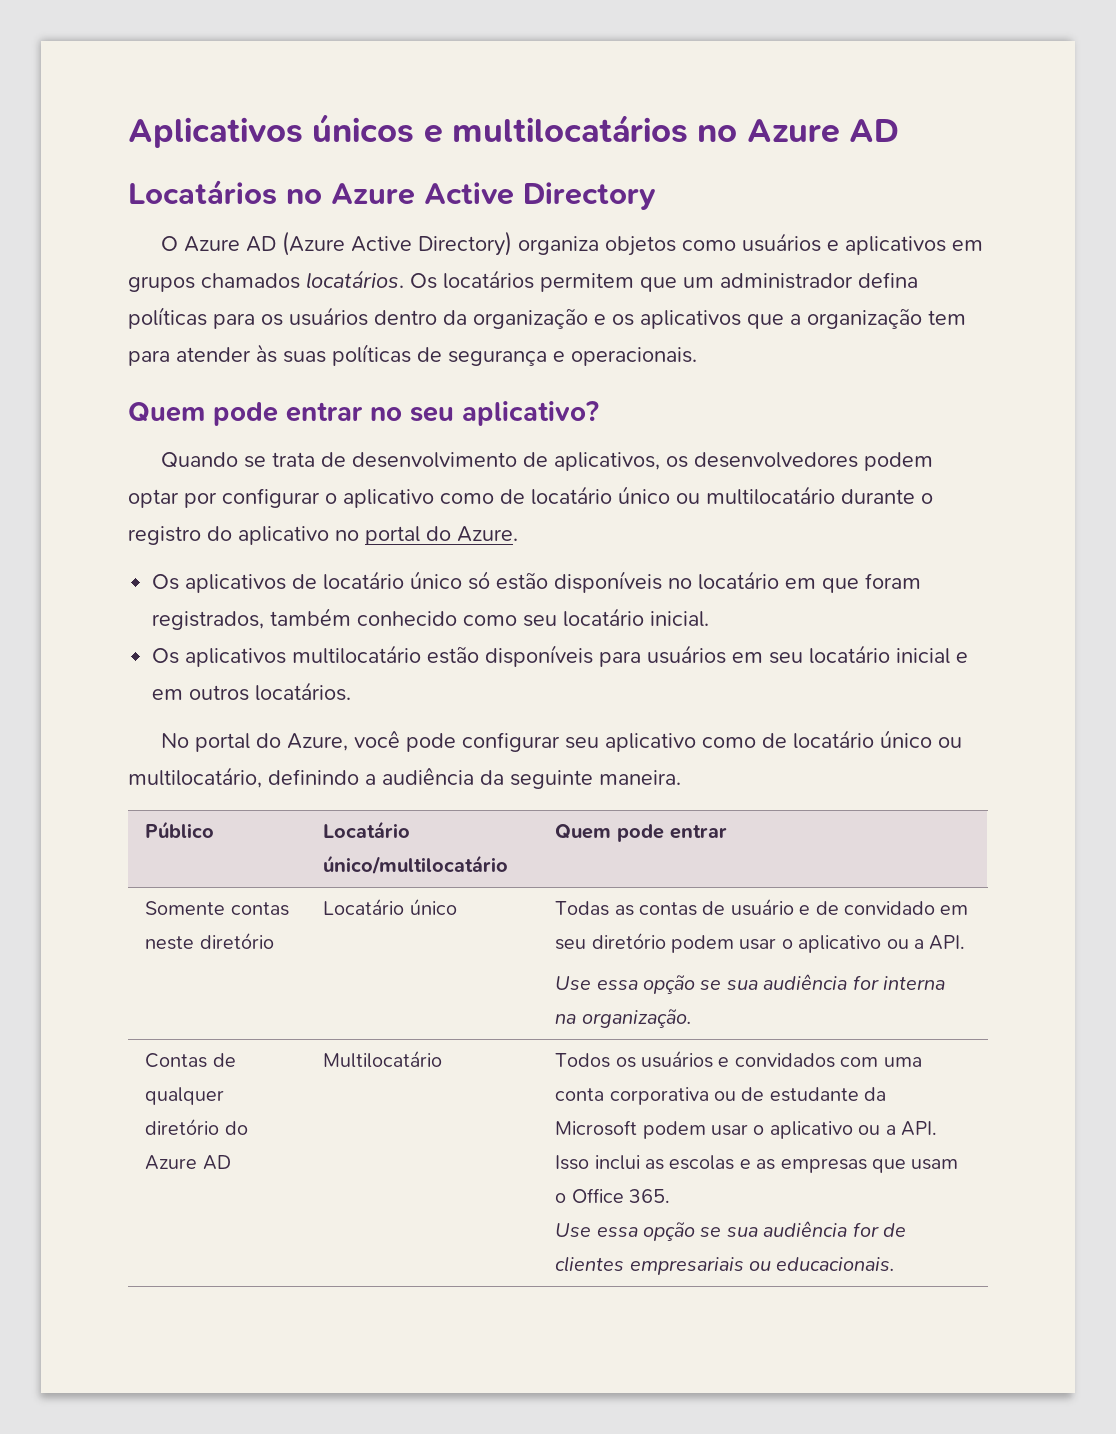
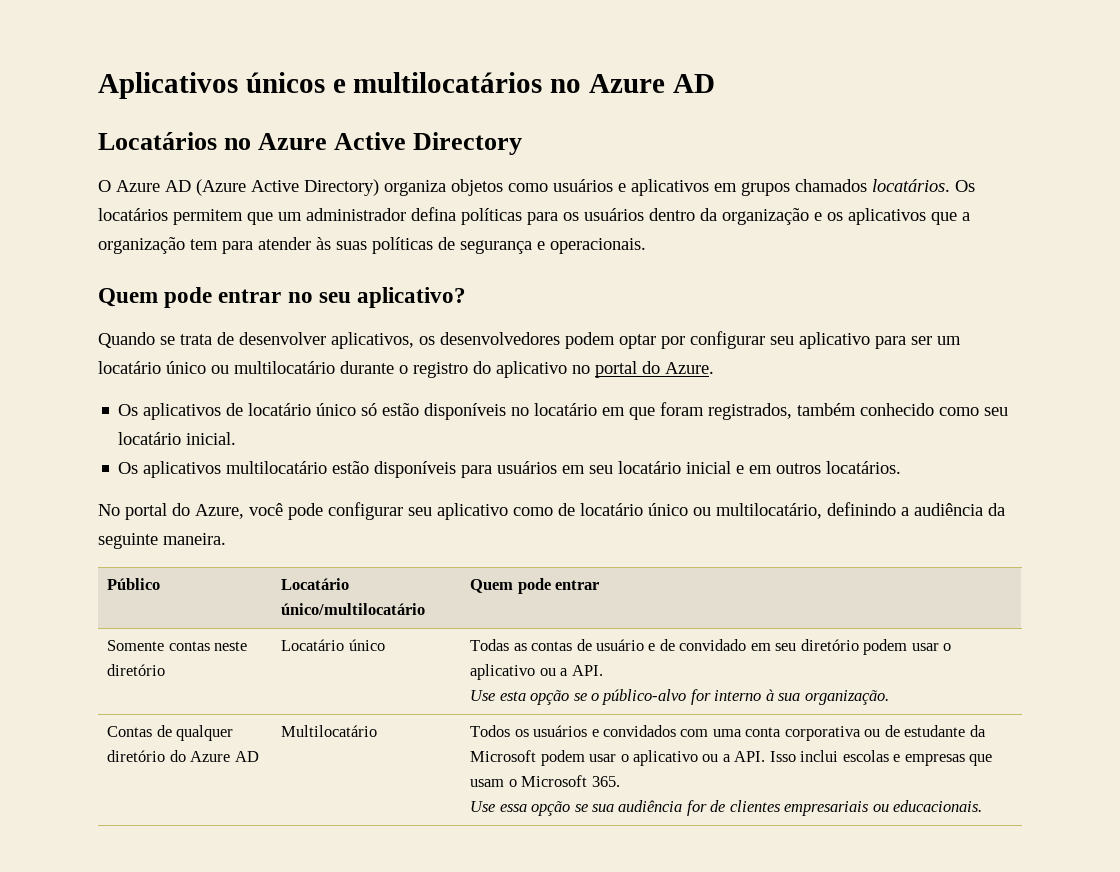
- Quando se trata de desenvolvimento de aplicativos, os desenvolvedores podem optar por configurar o aplicativo como de locatário único ou multilocatário durante o registro do aplicativo no portal do Azure.
+ Quando se trata de desenvolver aplicativos, os desenvolvedores podem optar por configurar seu aplicativo para ser um locatário único ou multilocatário durante o registro do aplicativo no portal do Azure.
  Somente contas neste diretório | Locatário único | Todas as contas de usuário e de convidado em seu diretório podem usar o aplicativo ou a API.
- Use essa opção se sua audiência for interna na organização.
+ Use esta opção se o público-alvo for interno à sua organização.
- Todos os usuários e convidados com uma conta corporativa ou de estudante da Microsoft podem usar o aplicativo ou a API. Isso inclui as escolas e as empresas que usam o Office 365.
+ Todos os usuários e convidados com uma conta corporativa ou de estudante da Microsoft podem usar o aplicativo ou a API. Isso inclui escolas e empresas que usam o Microsoft 365.

